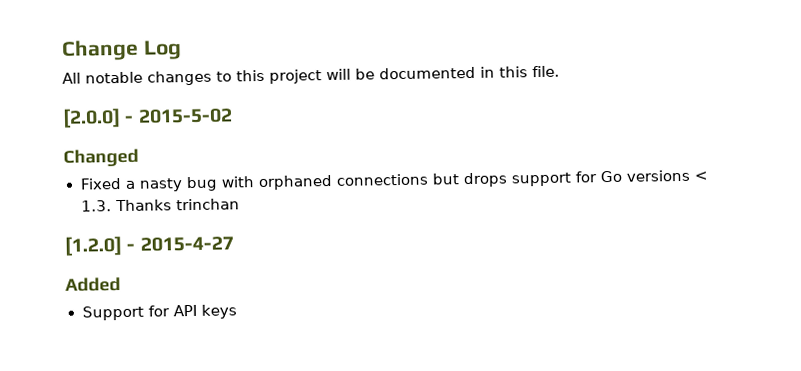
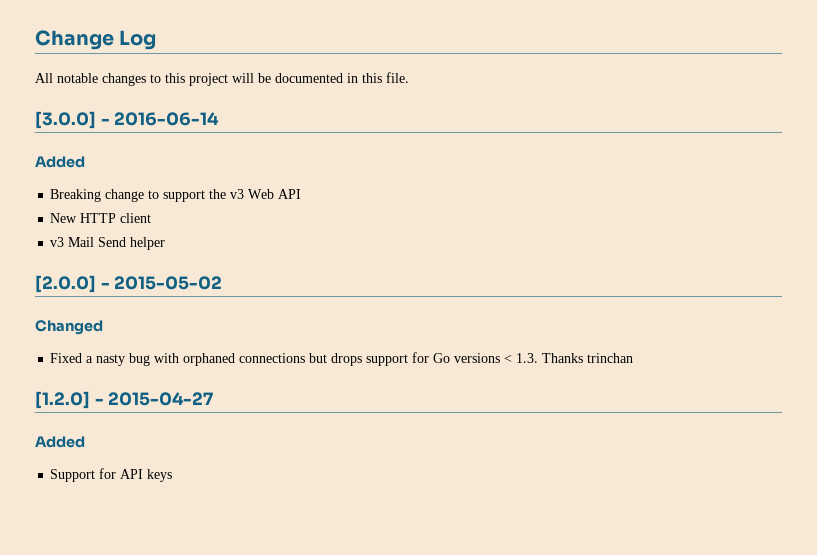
+ [3.0.0] - 2016-06-14
+ Added
+ Breaking change to support the v3 Web API
+ New HTTP client
+ v3 Mail Send helper
- [2.0.0] - 2015-5-02
+ [2.0.0] - 2015-05-02
- [1.2.0] - 2015-4-27
+ [1.2.0] - 2015-04-27

